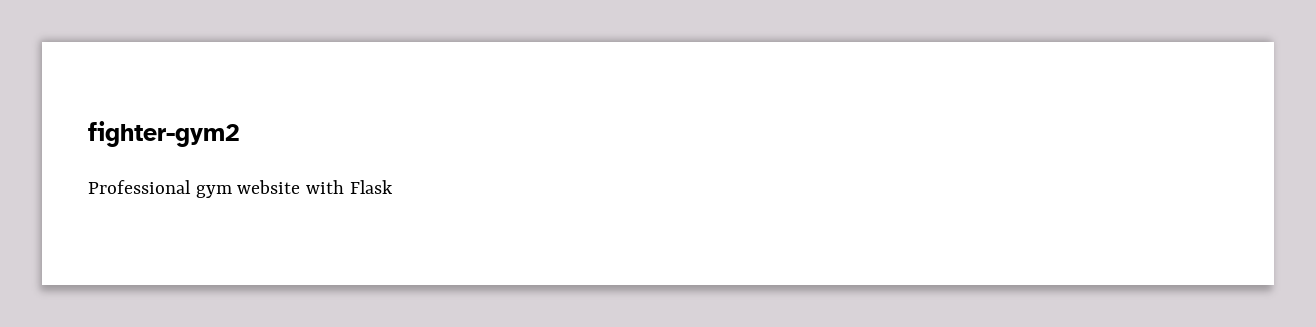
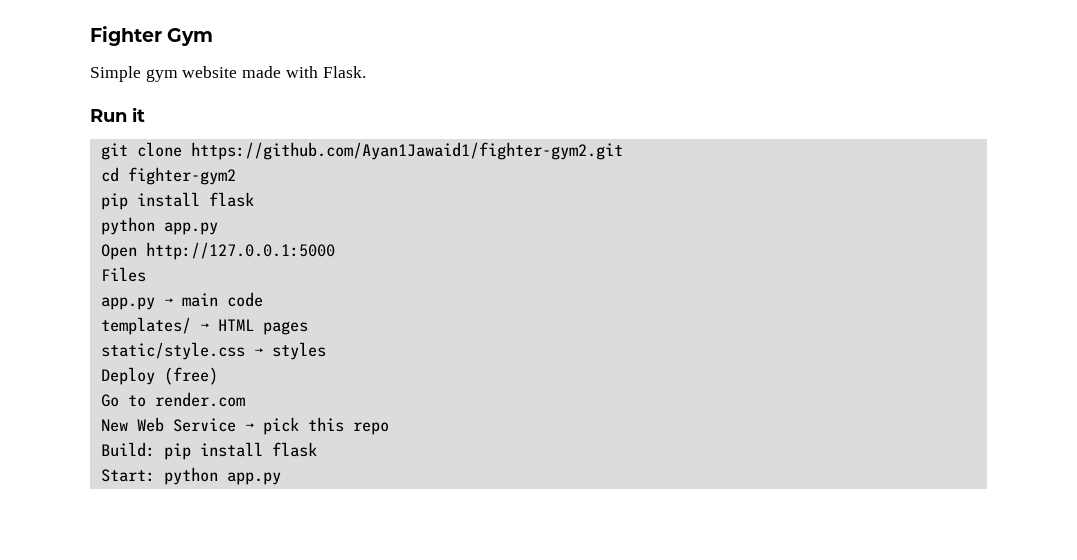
- fighter-gym2
- Professional gym website with Flask
+ Fighter Gym
+ Simple gym website made with Flask.
+ Run it
+ git clone https://github.com/Ayan1Jawaid1/fighter-gym2.git
+ cd fighter-gym2
+ pip install flask
+ python app.py
+ Open http://127.0.0.1:5000
+ Files
+ app.py → main code
+ templates/ → HTML pages
+ static/style.css → styles
+ Deploy (free)
+ Go to render.com
+ New Web Service → pick this repo
+ Build: pip install flask
+ Start: python app.py

